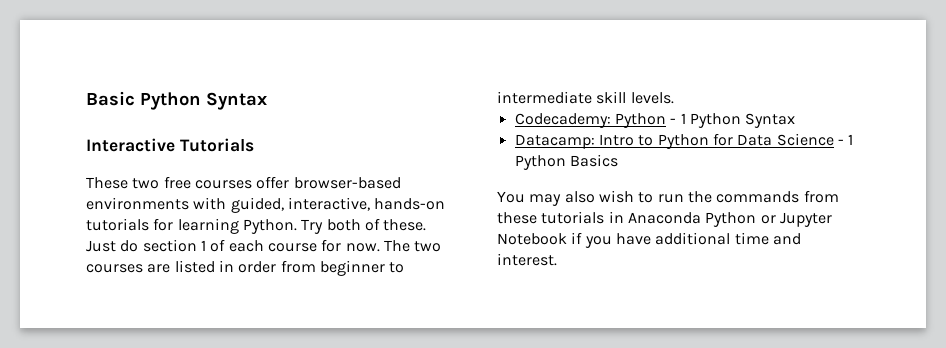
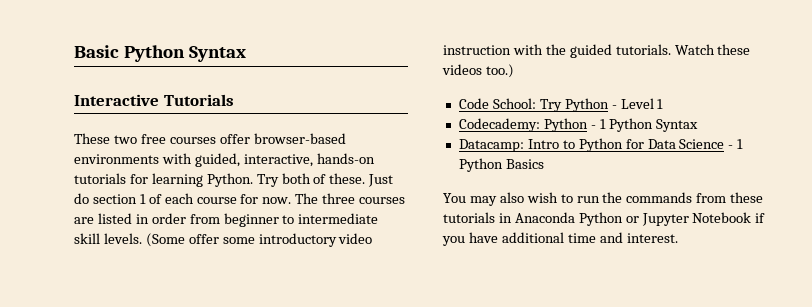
- The two courses are listed in order from beginner to intermediate skill levels.
+ The three courses are listed in order from beginner to intermediate skill levels. (Some offer some introductory video instruction with the guided tutorials. Watch these videos too.)
+ Code School: Try Python - Level 1

